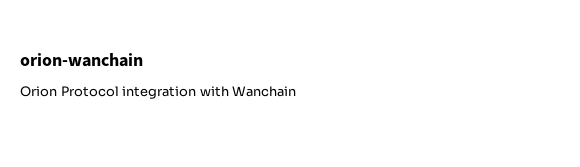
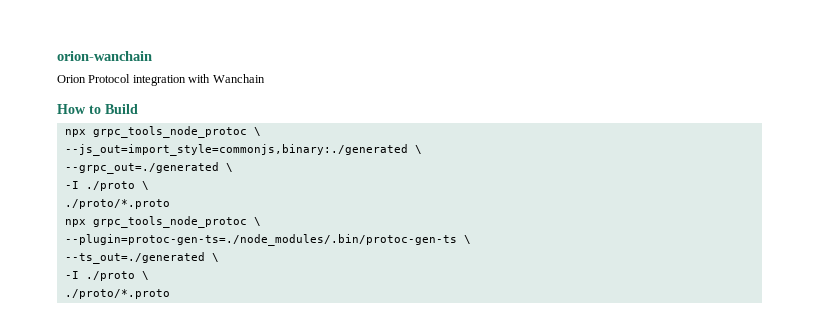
+ How to Build
+ npx grpc_tools_node_protoc \
+ --js_out=import_style=commonjs,binary:./generated \
+ --grpc_out=./generated \
+ -I ./proto \
+ ./proto/*.proto
+ npx grpc_tools_node_protoc \
+ --plugin=protoc-gen-ts=./node_modules/.bin/protoc-gen-ts \
+ --ts_out=./generated \
+ -I ./proto \
+ ./proto/*.proto

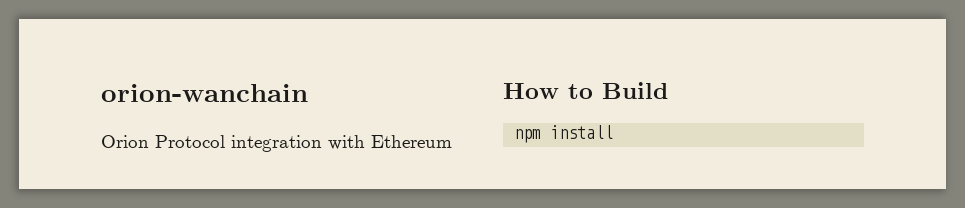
- Orion Protocol integration with Wanchain
+ Orion Protocol integration with Ethereum
  How to Build
- npx grpc_tools_node_protoc \
- --js_out=import_style=commonjs,binary:./generated \
- --grpc_out=./generated \
- -I ./proto \
- ./proto/*.proto
- npx grpc_tools_node_protoc \
- --plugin=protoc-gen-ts=./node_modules/.bin/protoc-gen-ts \
- --ts_out=./generated \
- -I ./proto \
- ./proto/*.proto
+ npm install

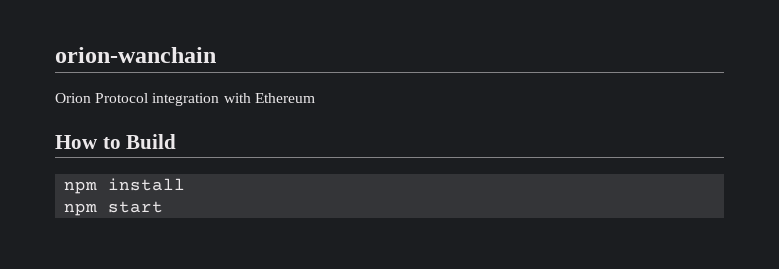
+ npm start

